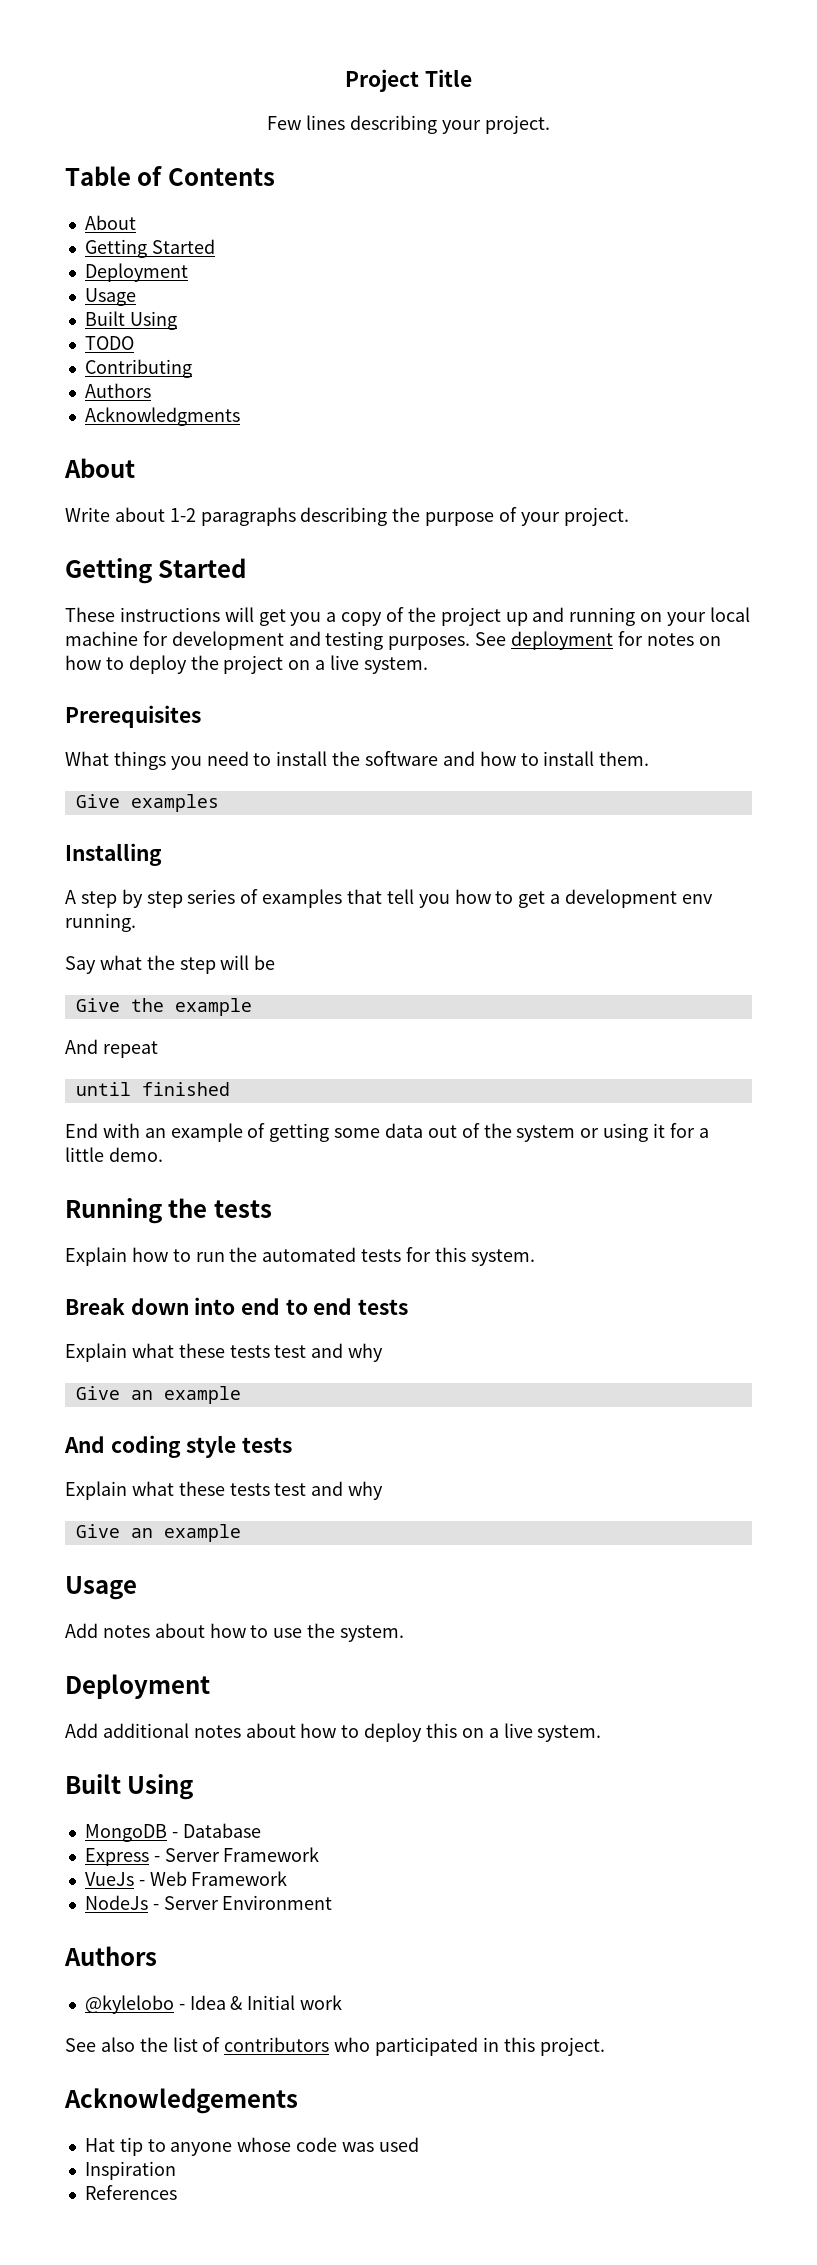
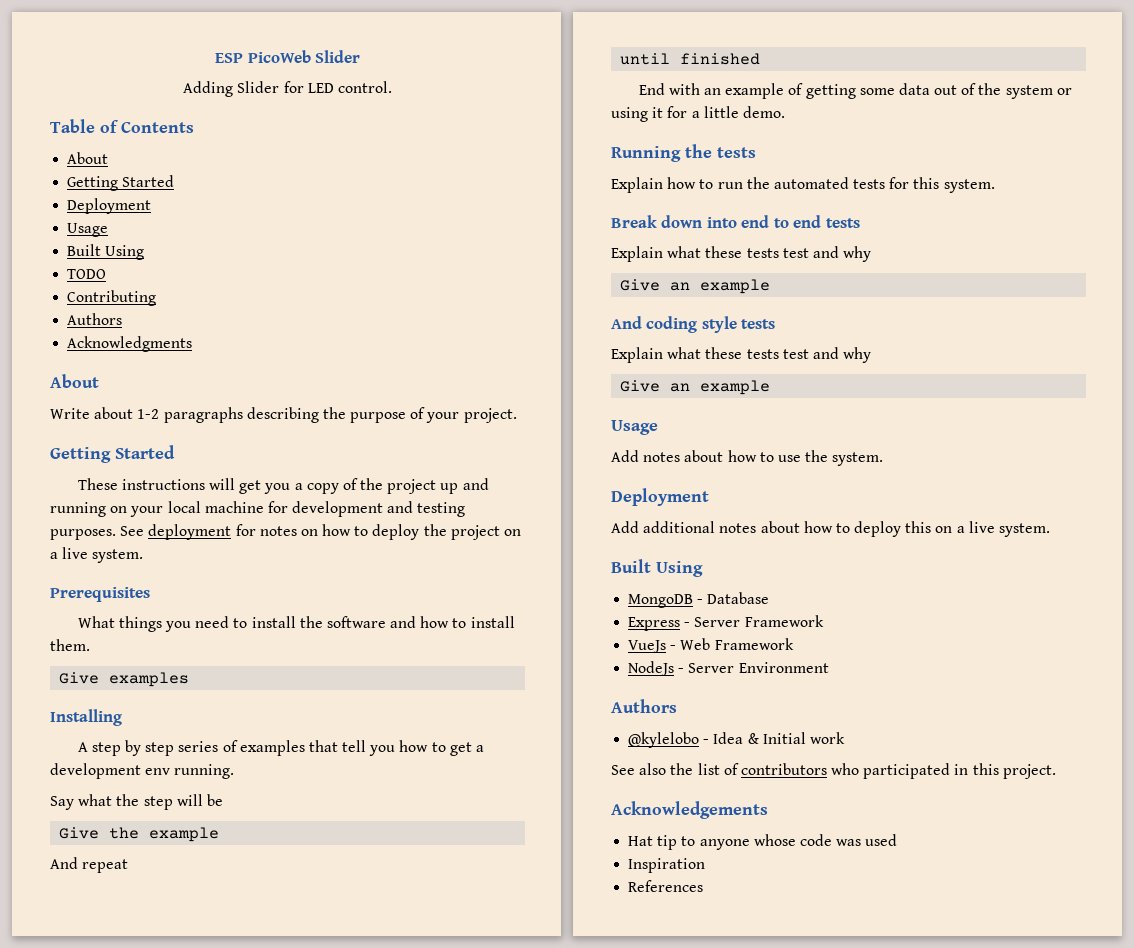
- Project Title
- Few lines describing your project.
+ ESP PicoWeb Slider
+ Adding Slider for LED control.

